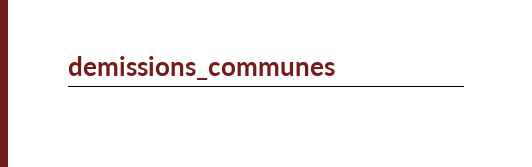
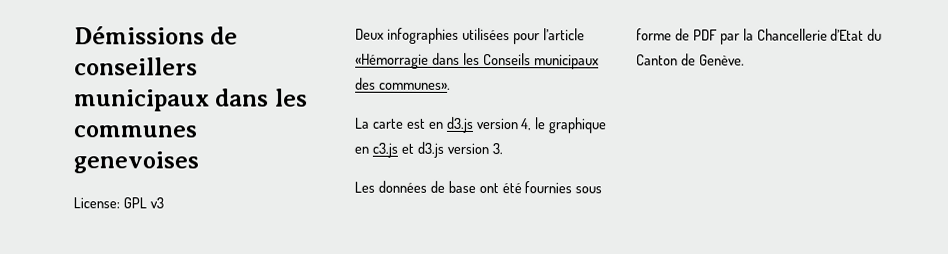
- demissions_communes
+ Démissions de conseillers municipaux dans les communes genevoises
+ License: GPL v3
+ Deux infographies utilisées pour l’article «Hémorragie dans les Conseils municipaux des communes».
+ La carte est en d3.js version 4, le graphique en c3.js et d3.js version 3.
+ Les données de base ont été fournies sous forme de PDF par la Chancellerie d’Etat du Canton de Genève.

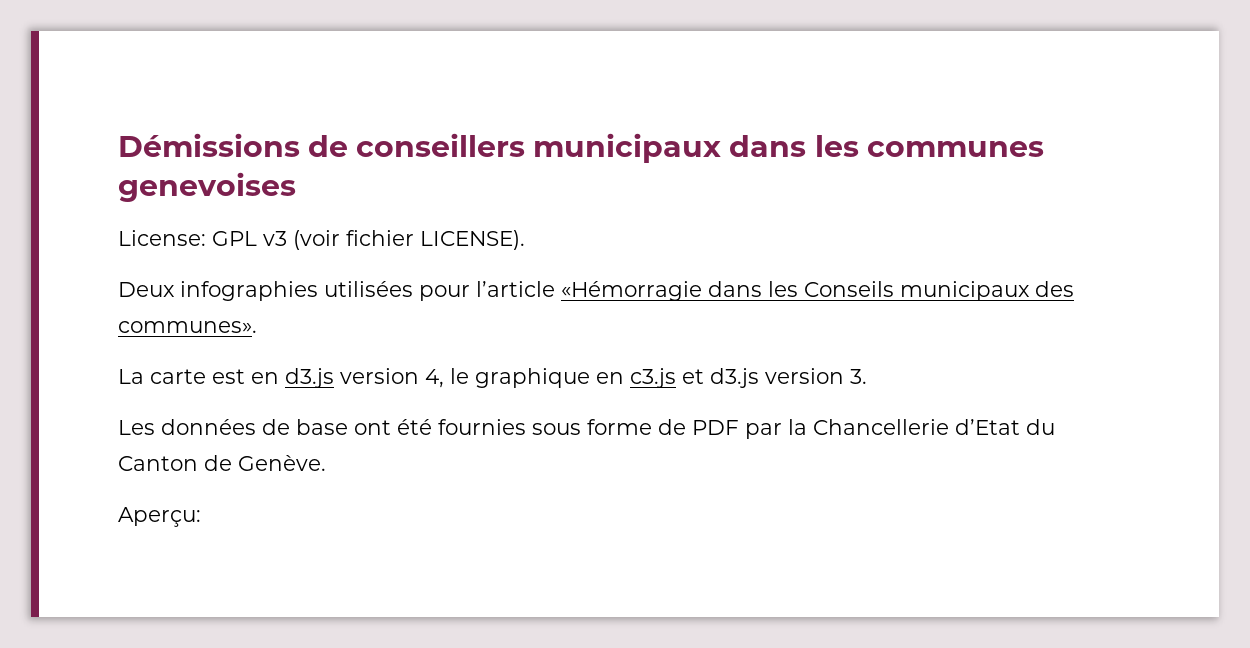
- License: GPL v3
+ License: GPL v3 (voir fichier LICENSE).
+ Aperçu:

